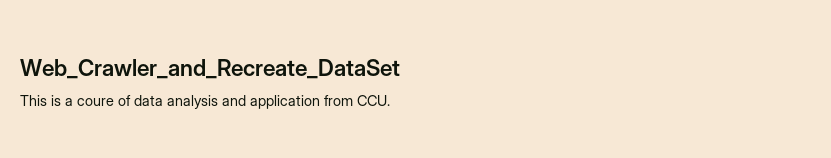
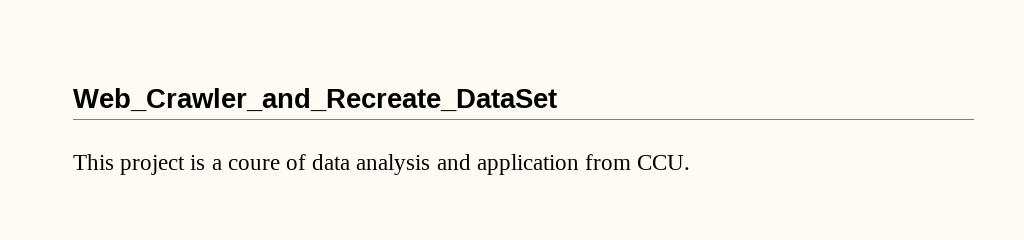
- This is a coure of data analysis and application from CCU.
+ This project is a coure of data analysis and application from CCU.

